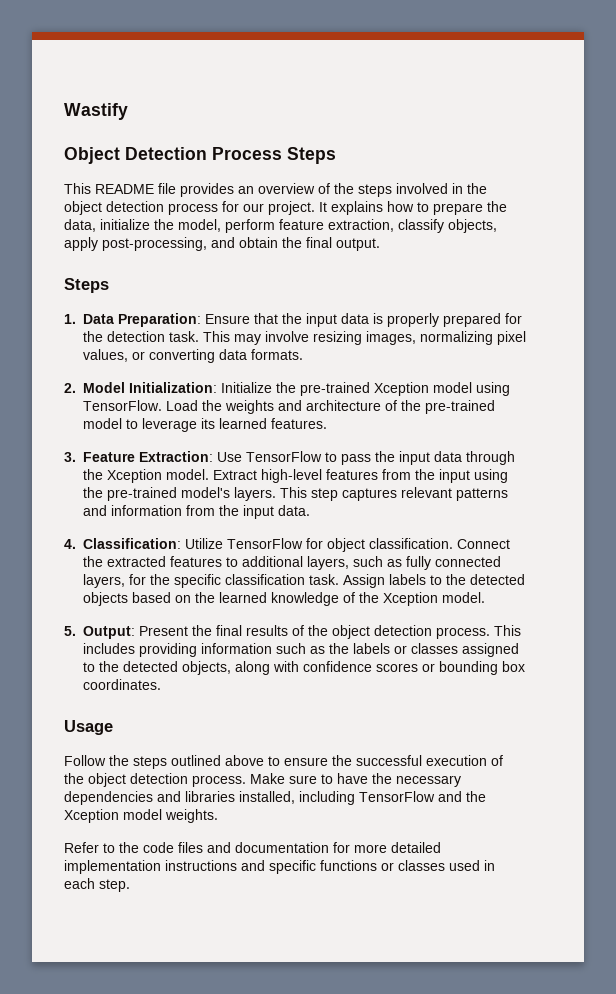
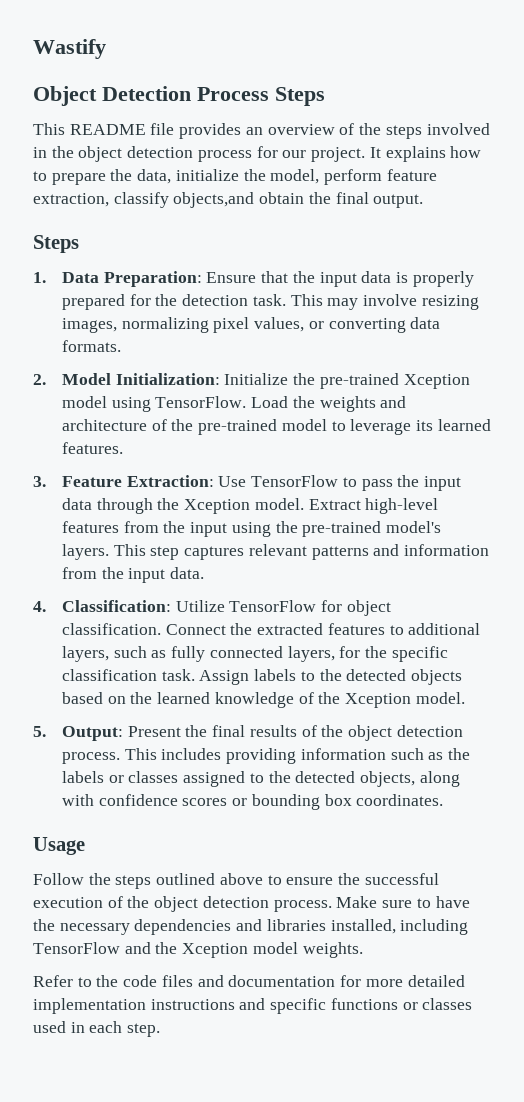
- It explains how to prepare the data, initialize the model, perform feature extraction, classify objects, apply post-processing, and obtain the final output.
+ It explains how to prepare the data, initialize the model, perform feature extraction, classify objects,and obtain the final output.

